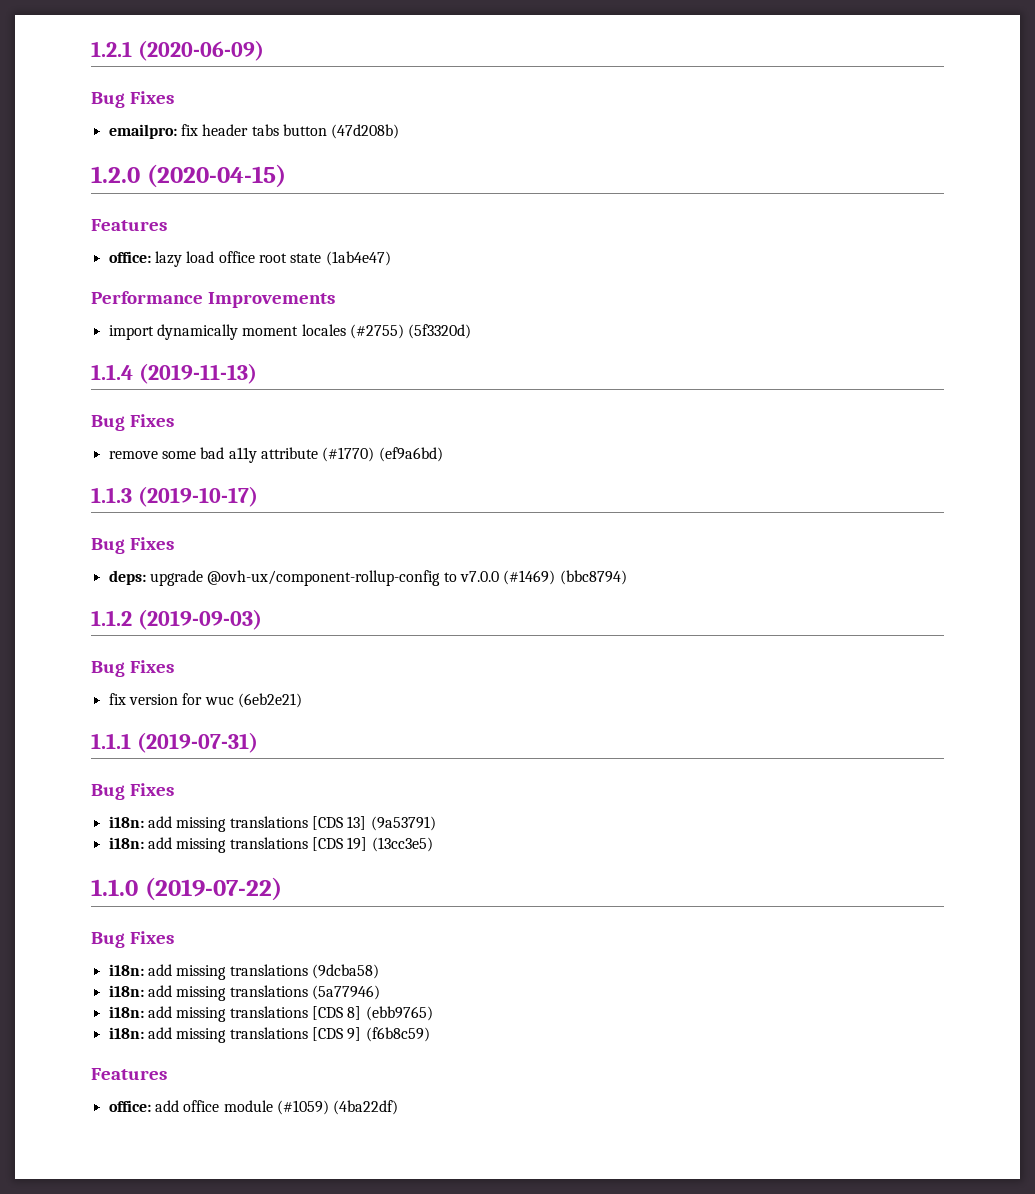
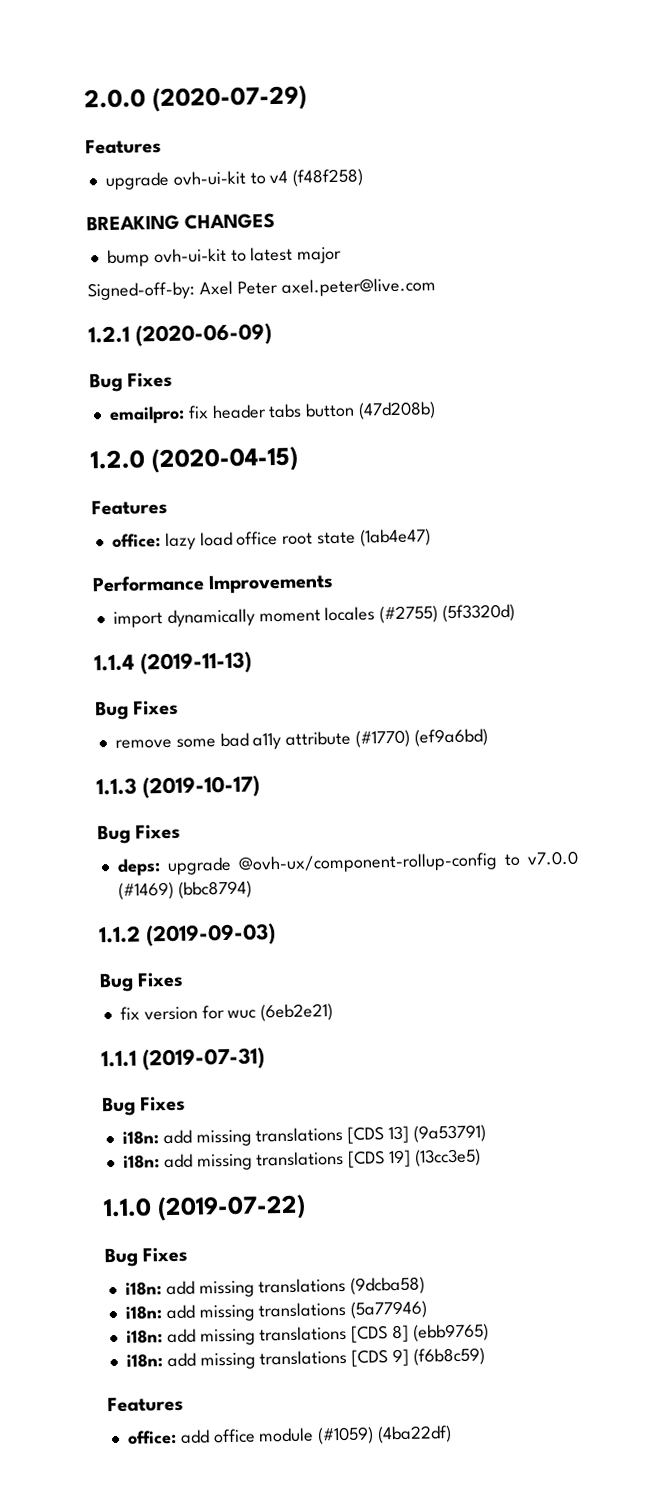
+ 2.0.0 (2020-07-29)
+ Features
+ upgrade ovh-ui-kit to v4 (f48f258)
+ BREAKING CHANGES
+ bump ovh-ui-kit to latest major
+ Signed-off-by: Axel Peter axel.peter@live.com

